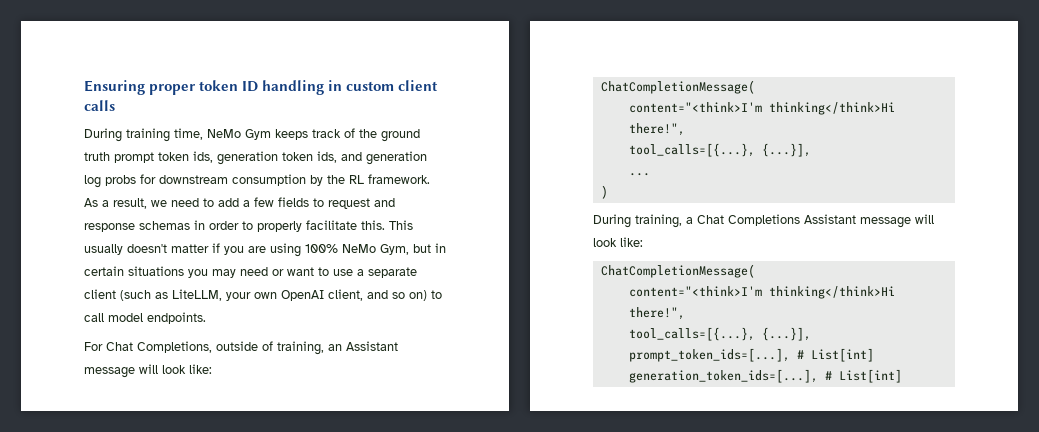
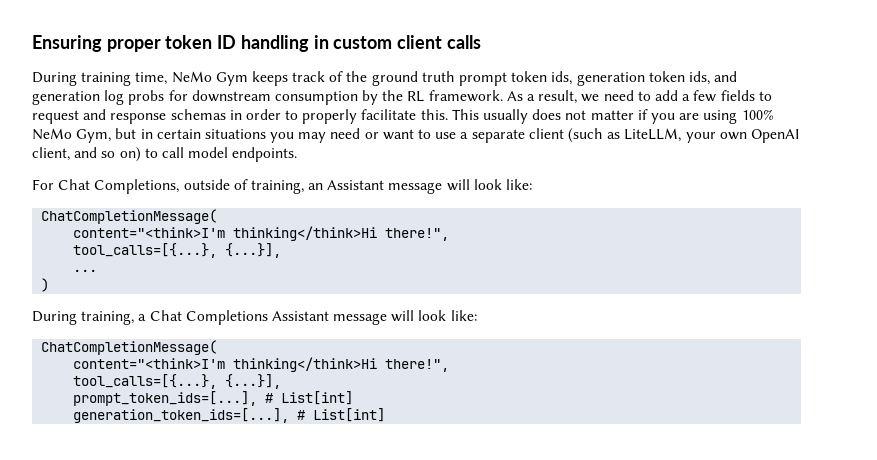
- This usually doesn't matter if you are using 100% NeMo Gym, but in certain situations you may need or want to use a separate client (such as LiteLLM, your own OpenAI client, and so on) to call model endpoints.
+ This usually does not matter if you are using 100% NeMo Gym, but in certain situations you may need or want to use a separate client (such as LiteLLM, your own OpenAI client, and so on) to call model endpoints.

